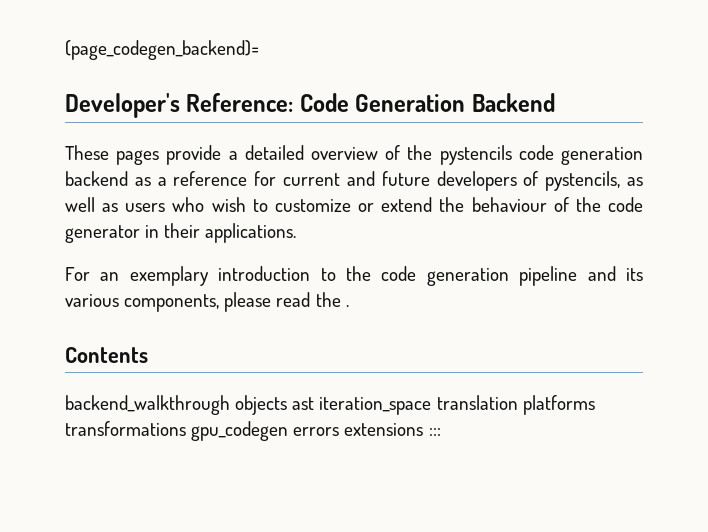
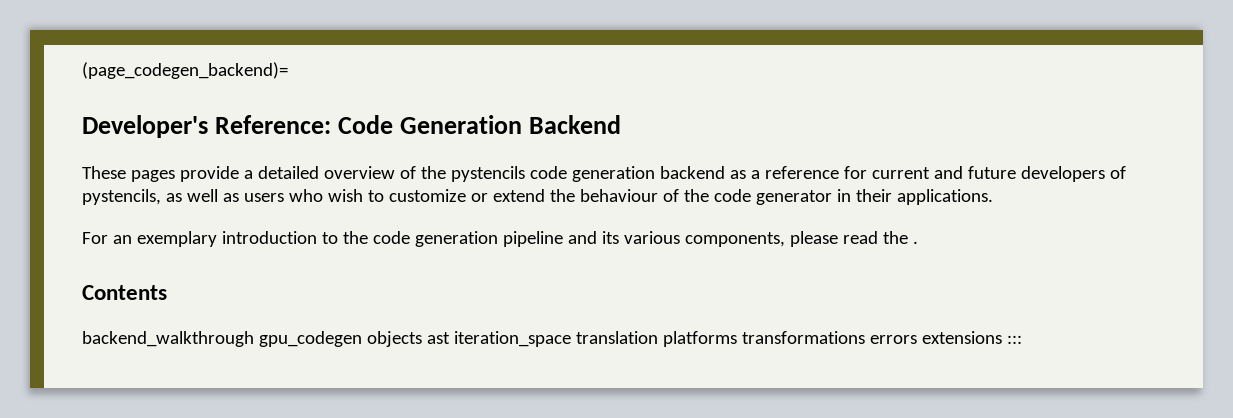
- backend_walkthrough objects ast iteration_space translation platforms transformations gpu_codegen errors extensions :::
+ backend_walkthrough gpu_codegen objects ast iteration_space translation platforms transformations errors extensions :::

